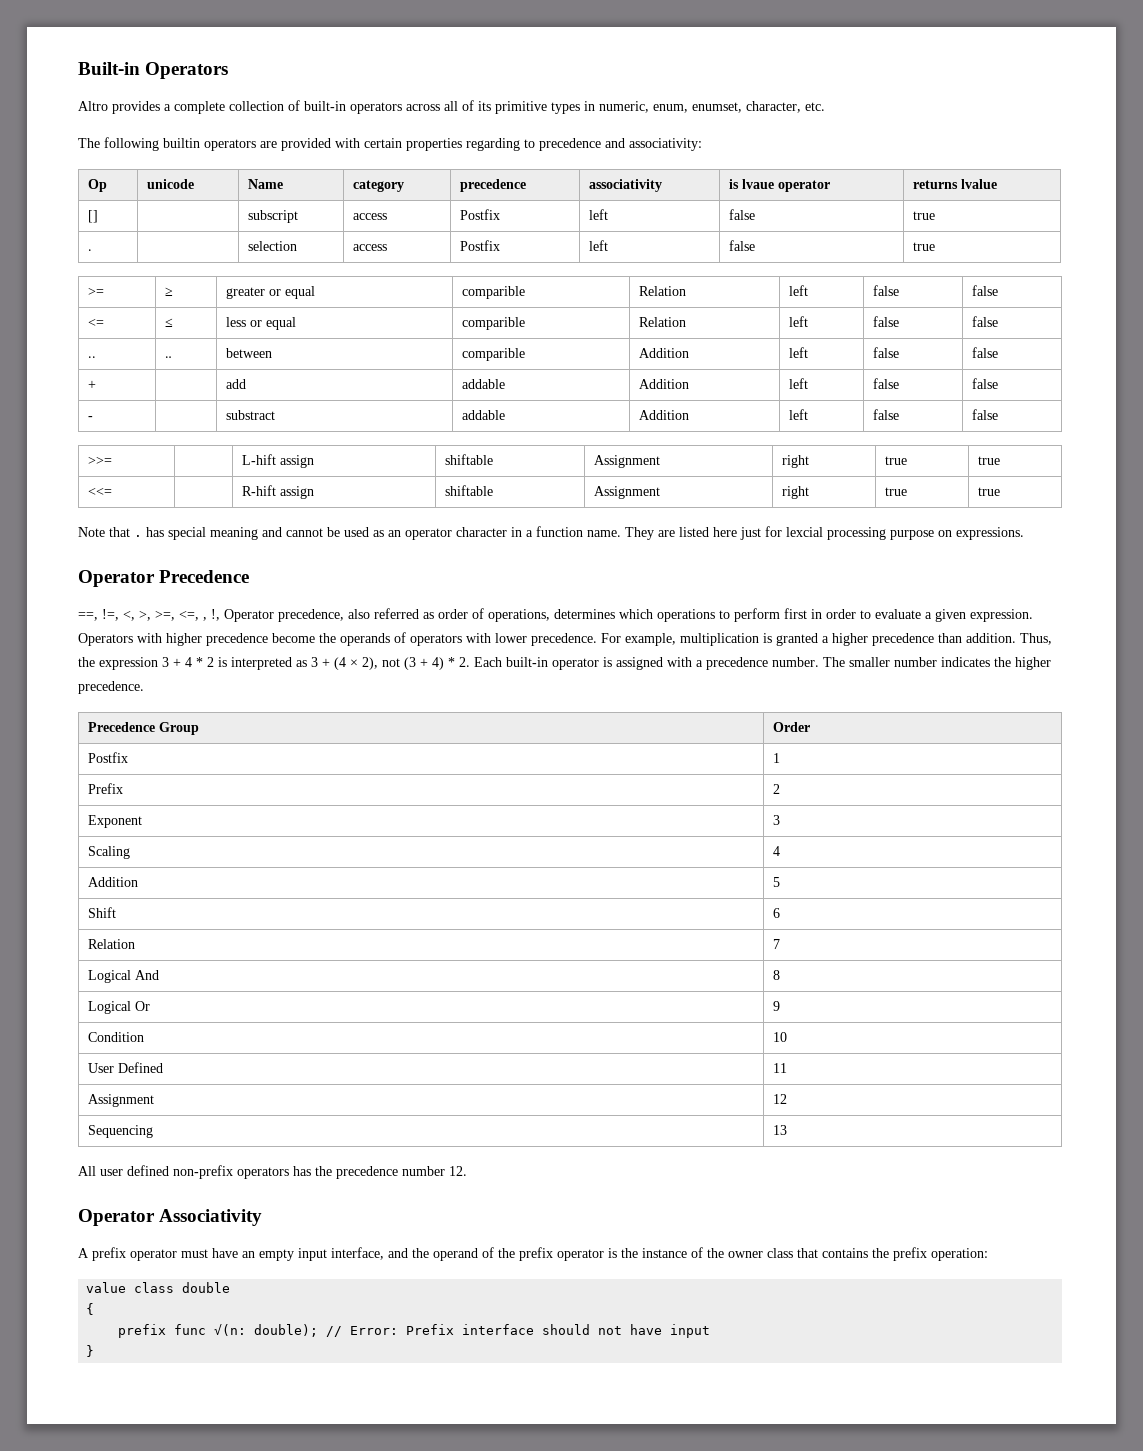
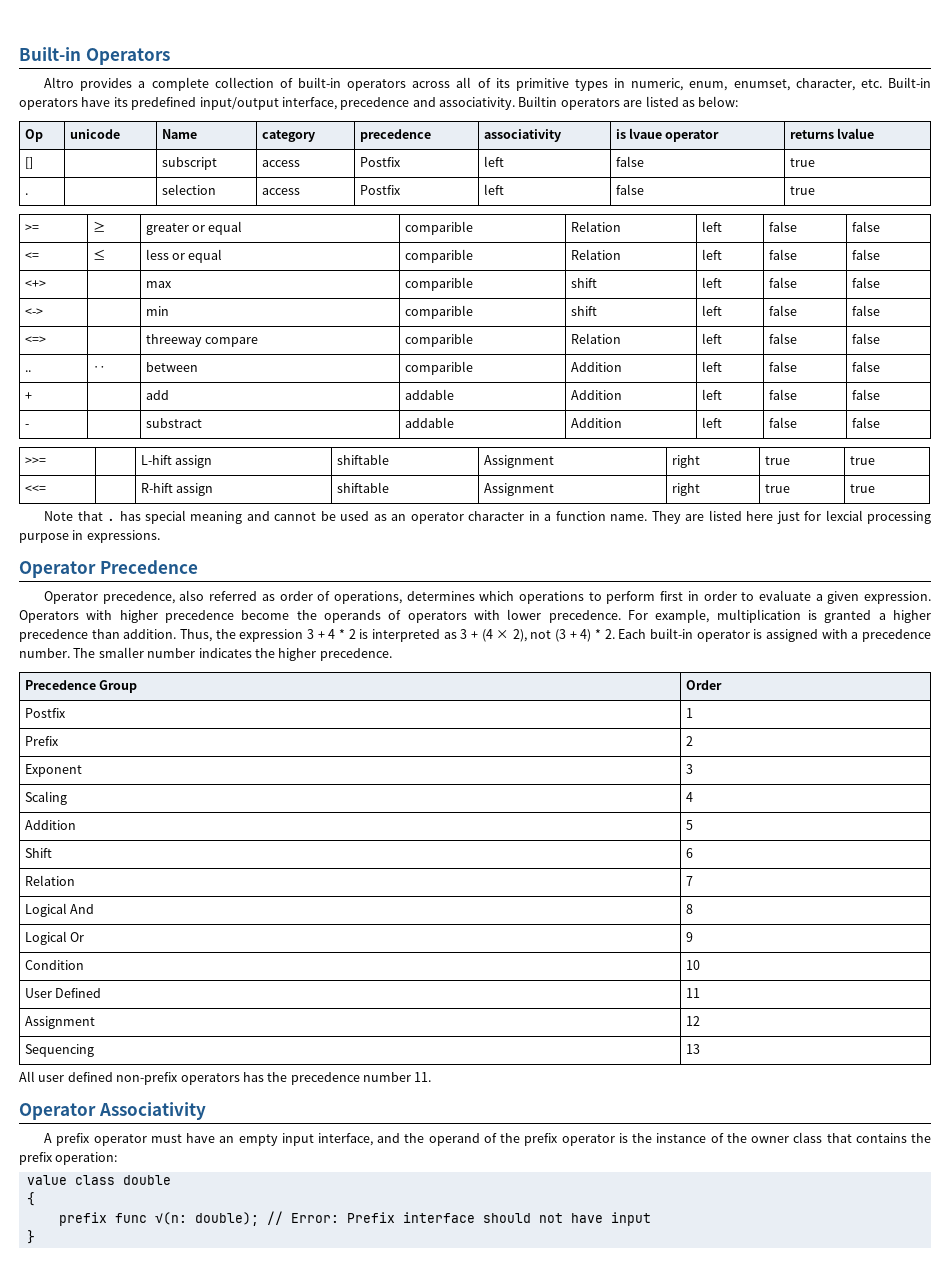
- Altro provides a complete collection of built-in operators across all of its primitive types in numeric, enum, enumset, character, etc.
- The following builtin operators are provided with certain properties regarding to precedence and associativity:
+ Altro provides a complete collection of built-in operators across all of its primitive types in numeric, enum, enumset, character, etc. Built-in operators have its predefined input/output interface, precedence and associativity. Builtin operators are listed as below:
+ <+> | | max | comparible | shift | left | false | false
+ <-> | | min | comparible | shift | left | false | false
+ <=> | | threeway compare | comparible | Relation | left | false | false
- They are listed here just for lexcial processing purpose on expressions.
+ They are listed here just for lexcial processing purpose in expressions.
- ==, !=, <, >, >=, <=, , !, Operator precedence, also referred as order of operations, determines which operations to perform first in order to evaluate a given expression.
+ Operator precedence, also referred as order of operations, determines which operations to perform first in order to evaluate a given expression.
- All user defined non-prefix operators has the precedence number 12.
+ All user defined non-prefix operators has the precedence number 11.

